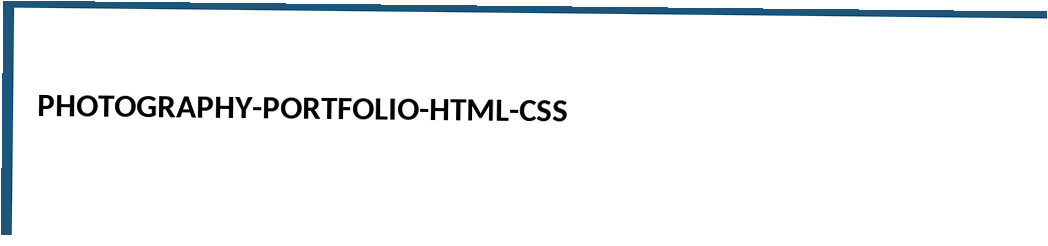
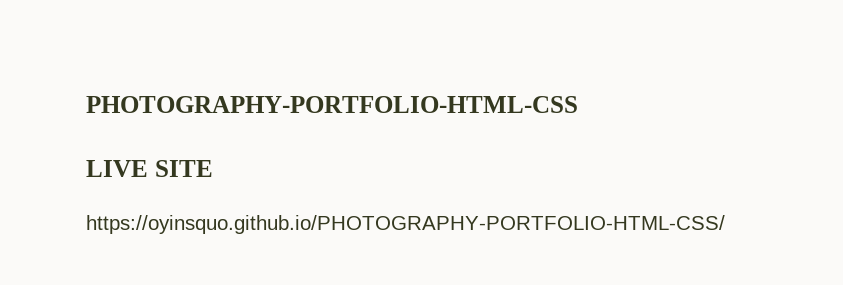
+ LIVE SITE
+ https://oyinsquo.github.io/PHOTOGRAPHY-PORTFOLIO-HTML-CSS/

